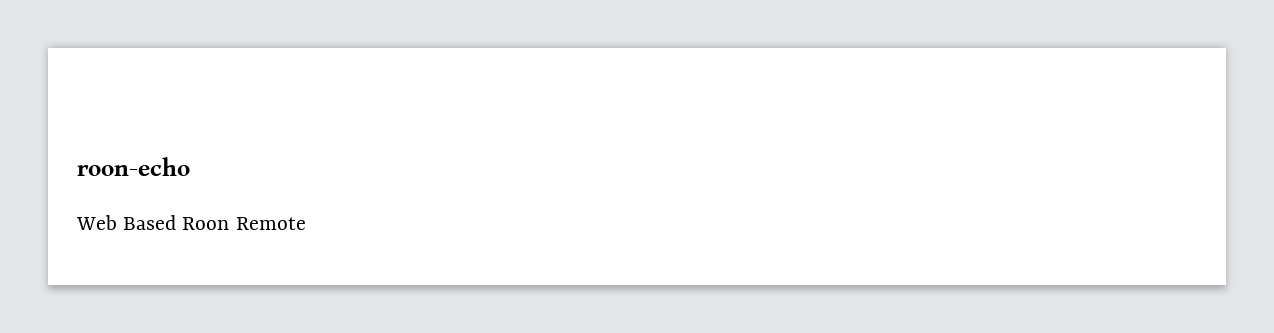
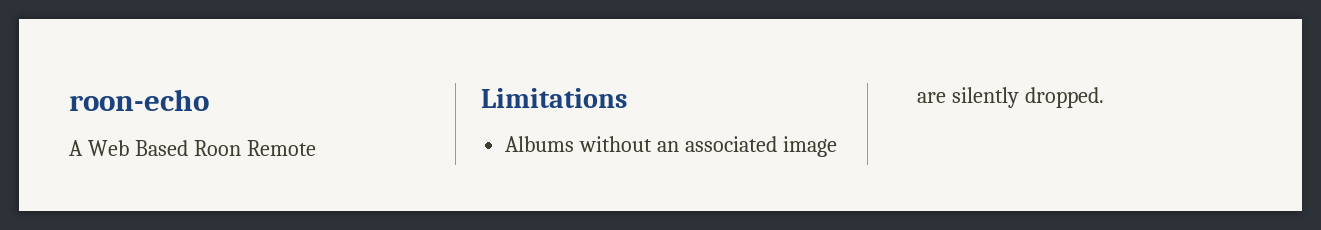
- Web Based Roon Remote
+ A Web Based Roon Remote
+ Limitations
+ Albums without an associated image are silently dropped.

